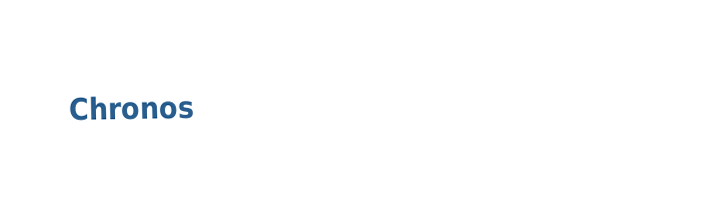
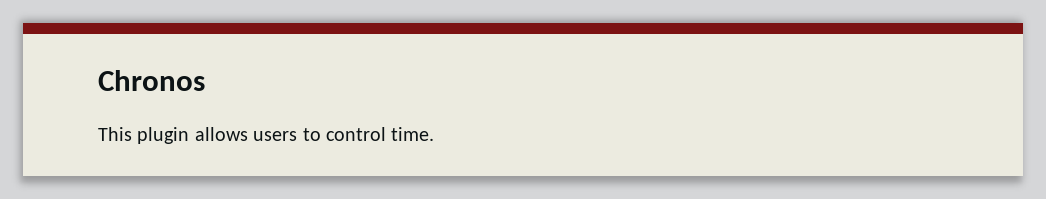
+ This plugin allows users to control time.

